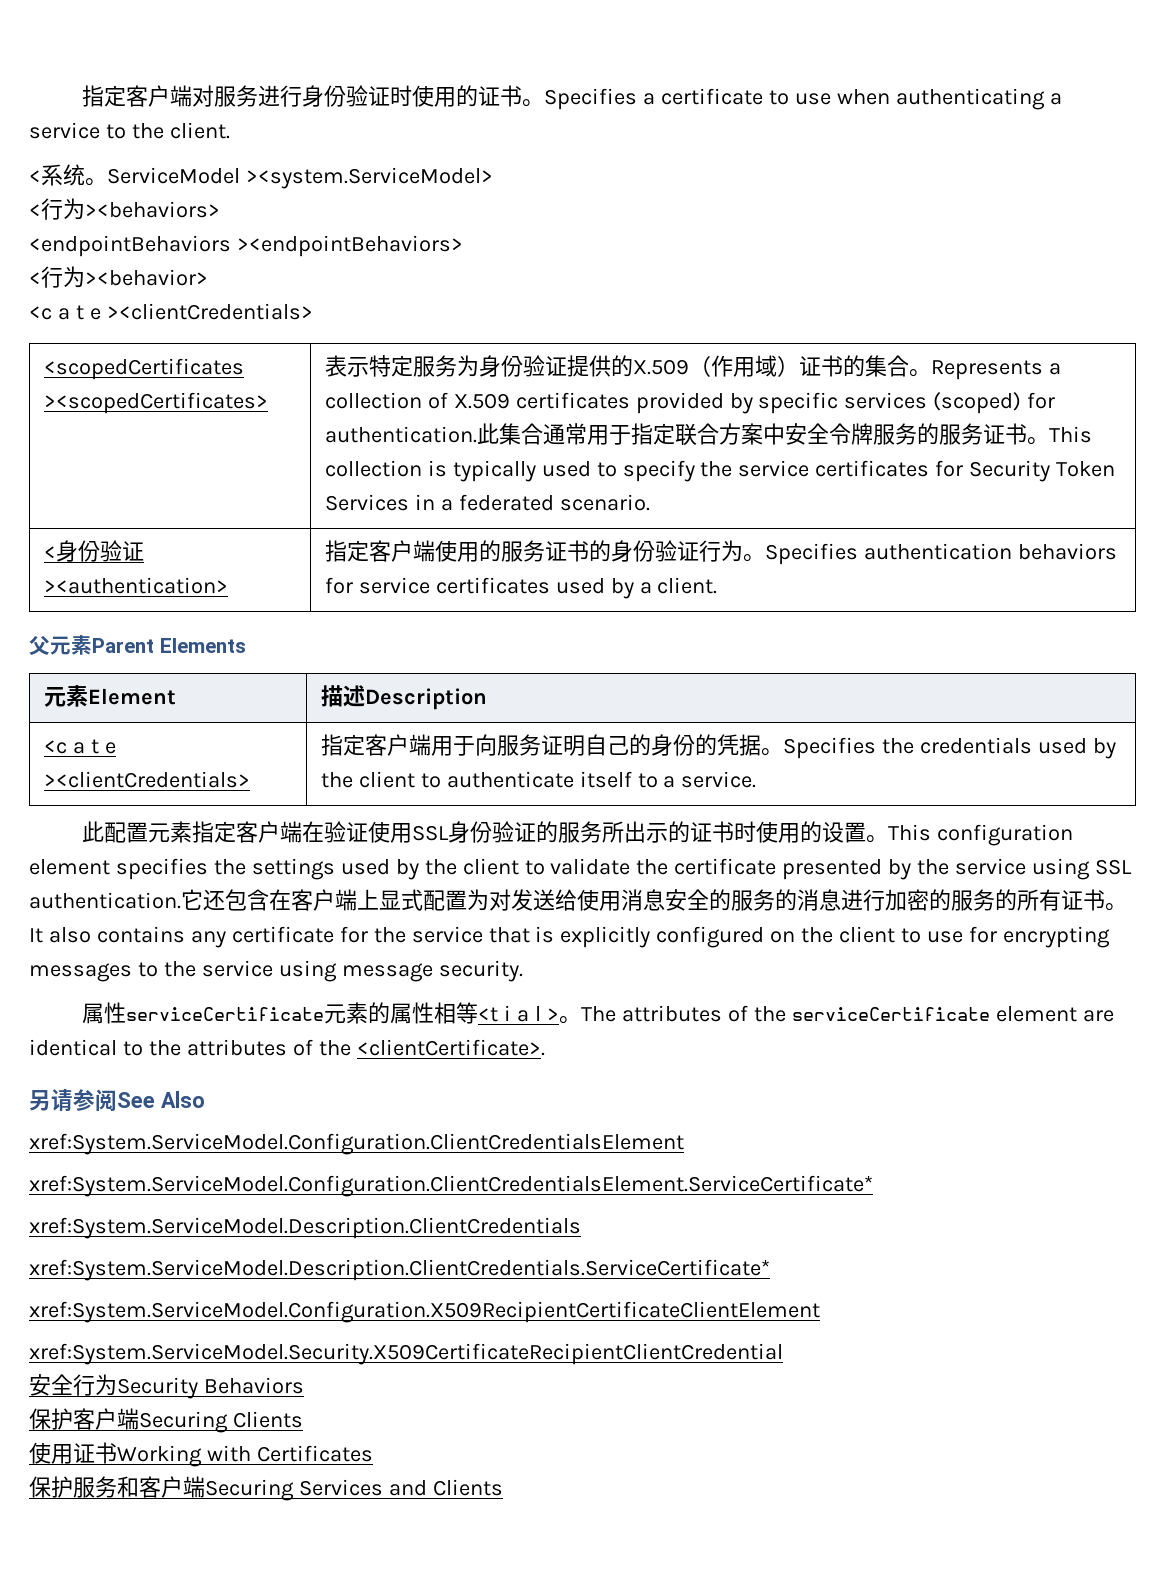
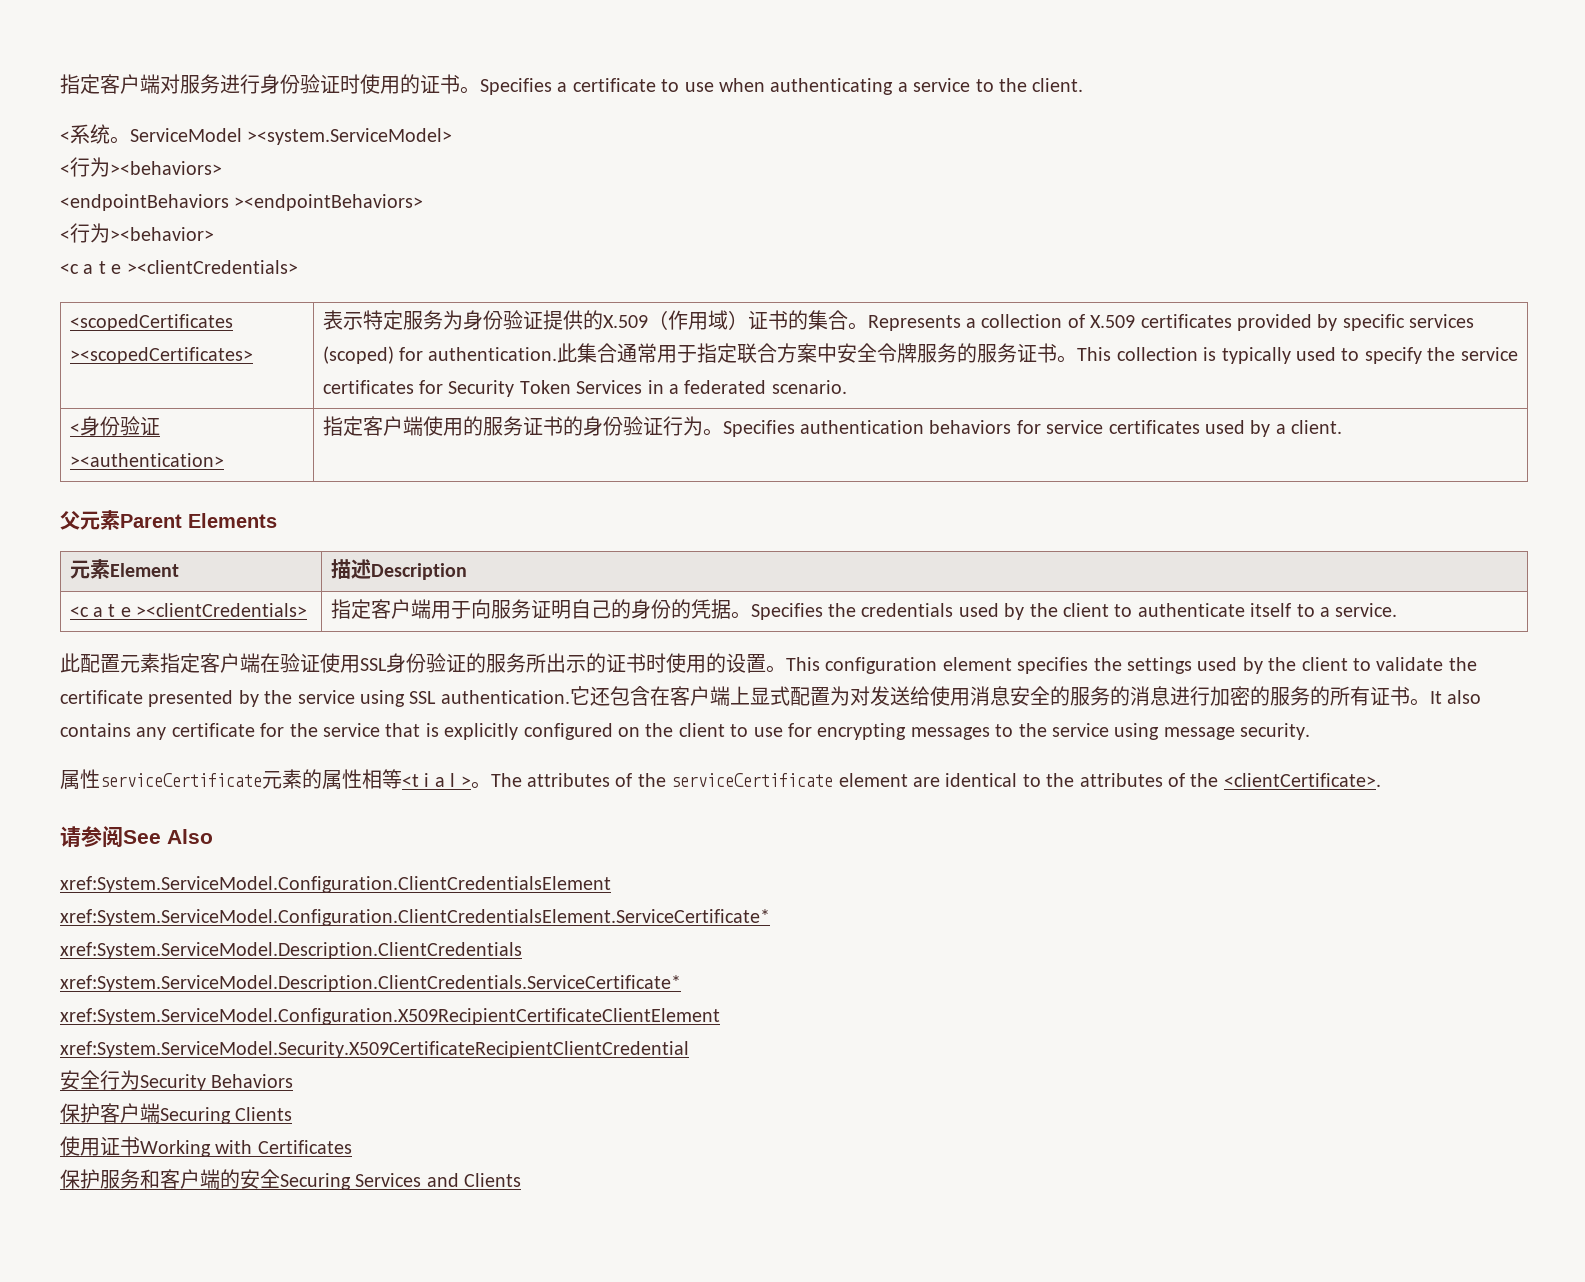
- 另请参阅See Also
+ 请参阅See Also
- 保护服务和客户端Securing Services and Clients
+ 保护服务和客户端的安全Securing Services and Clients

